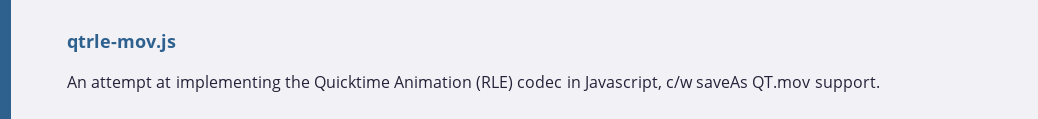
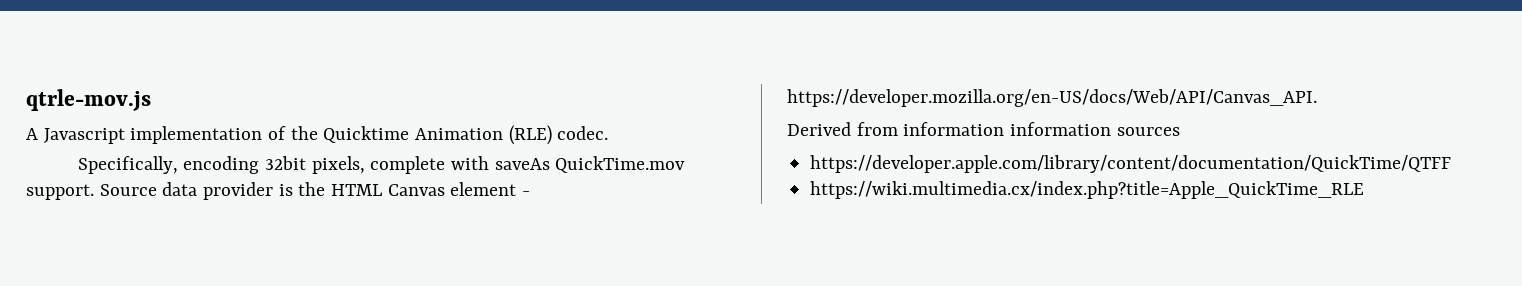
- An attempt at implementing the Quicktime Animation (RLE) codec in Javascript, c/w saveAs QT.mov support.
+ A Javascript implementation of the Quicktime Animation (RLE) codec.
+ Specifically, encoding 32bit pixels, complete with saveAs QuickTime.mov support. Source data provider is the HTML Canvas element - https://developer.mozilla.org/en-US/docs/Web/API/Canvas_API.
+ Derived from information information sources
+ https://developer.apple.com/library/content/documentation/QuickTime/QTFF
+ https://wiki.multimedia.cx/index.php?title=Apple_QuickTime_RLE

